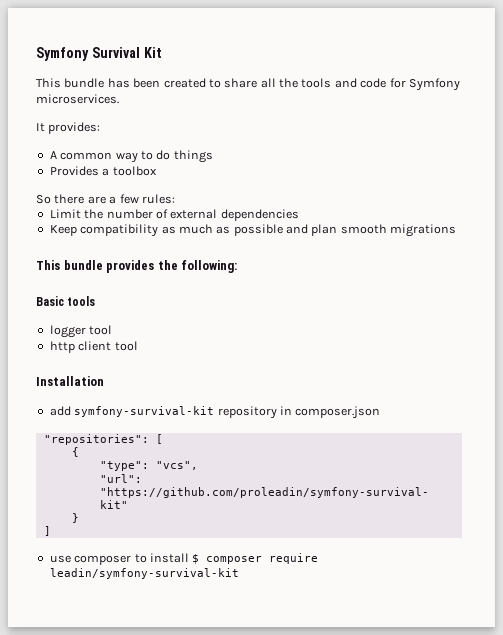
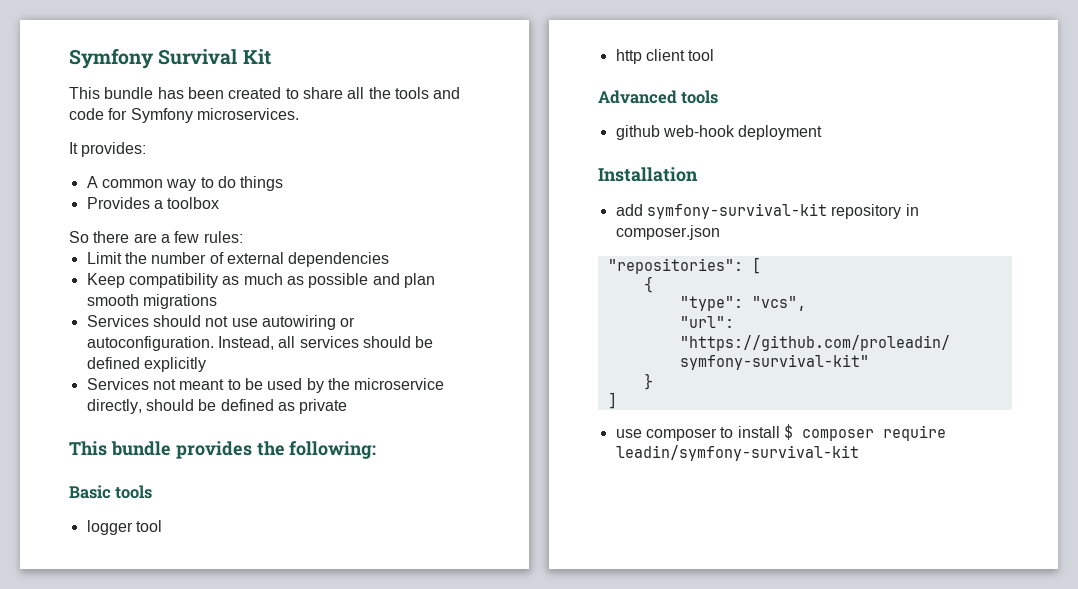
+ Services should not use autowiring or autoconfiguration. Instead, all services should be defined explicitly
+ Services not meant to be used by the microservice directly, should be defined as private
+ Advanced tools
+ github web-hook deployment

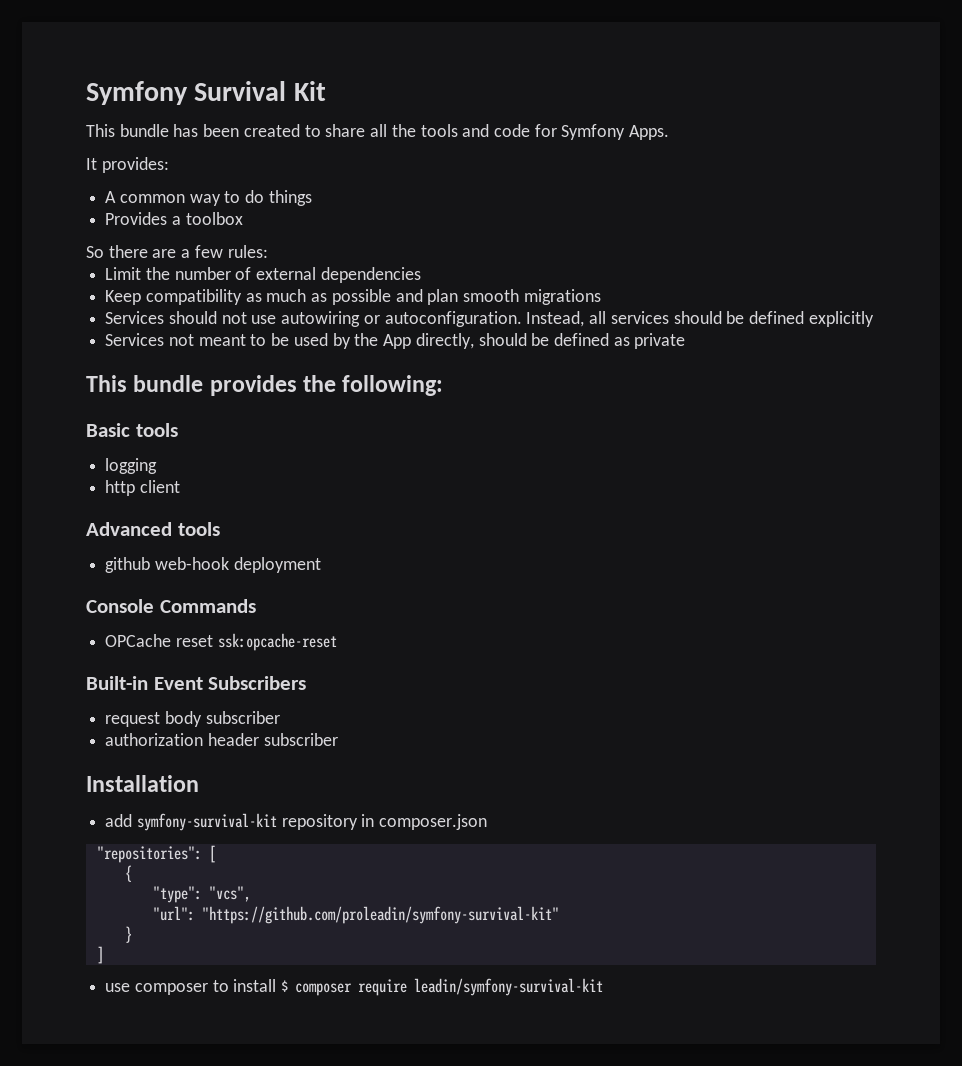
- This bundle has been created to share all the tools and code for Symfony microservices.
+ This bundle has been created to share all the tools and code for Symfony Apps.
- Services not meant to be used by the microservice directly, should be defined as private
+ Services not meant to be used by the App directly, should be defined as private
- logger tool
+ logging
- http client tool
+ http client
+ Console Commands
+ OPCache reset ssk:opcache-reset
+ Built-in Event Subscribers
+ request body subscriber
+ authorization header subscriber

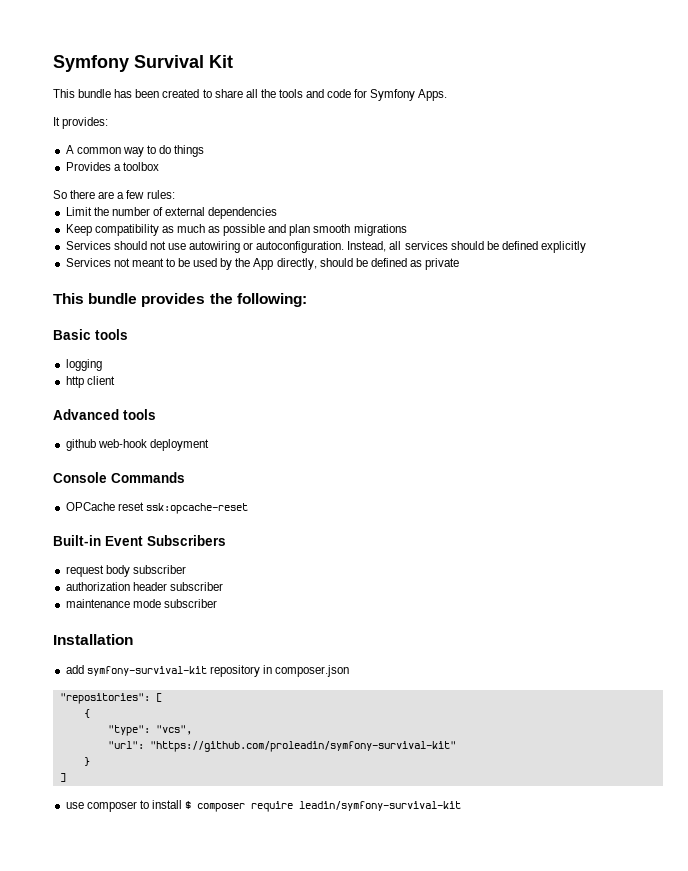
+ maintenance mode subscriber

